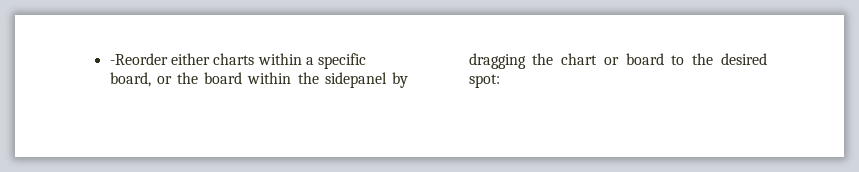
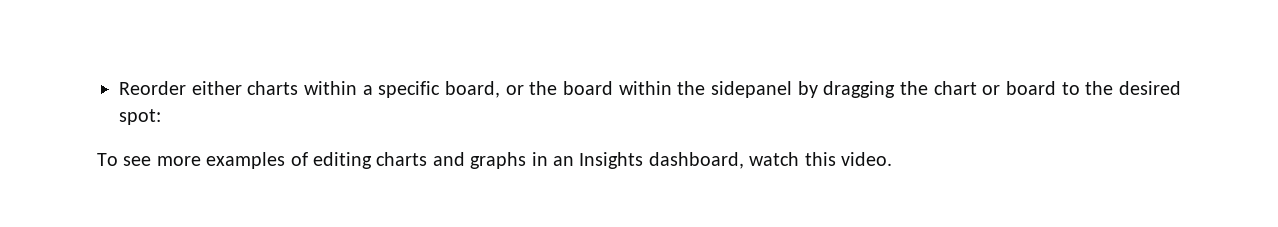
- -Reorder either charts within a specific board, or the board within the sidepanel by dragging the chart or board to the desired spot:
+ Reorder either charts within a specific board, or the board within the sidepanel by dragging the chart or board to the desired spot:
+ To see more examples of editing charts and graphs in an Insights dashboard, watch this video.

